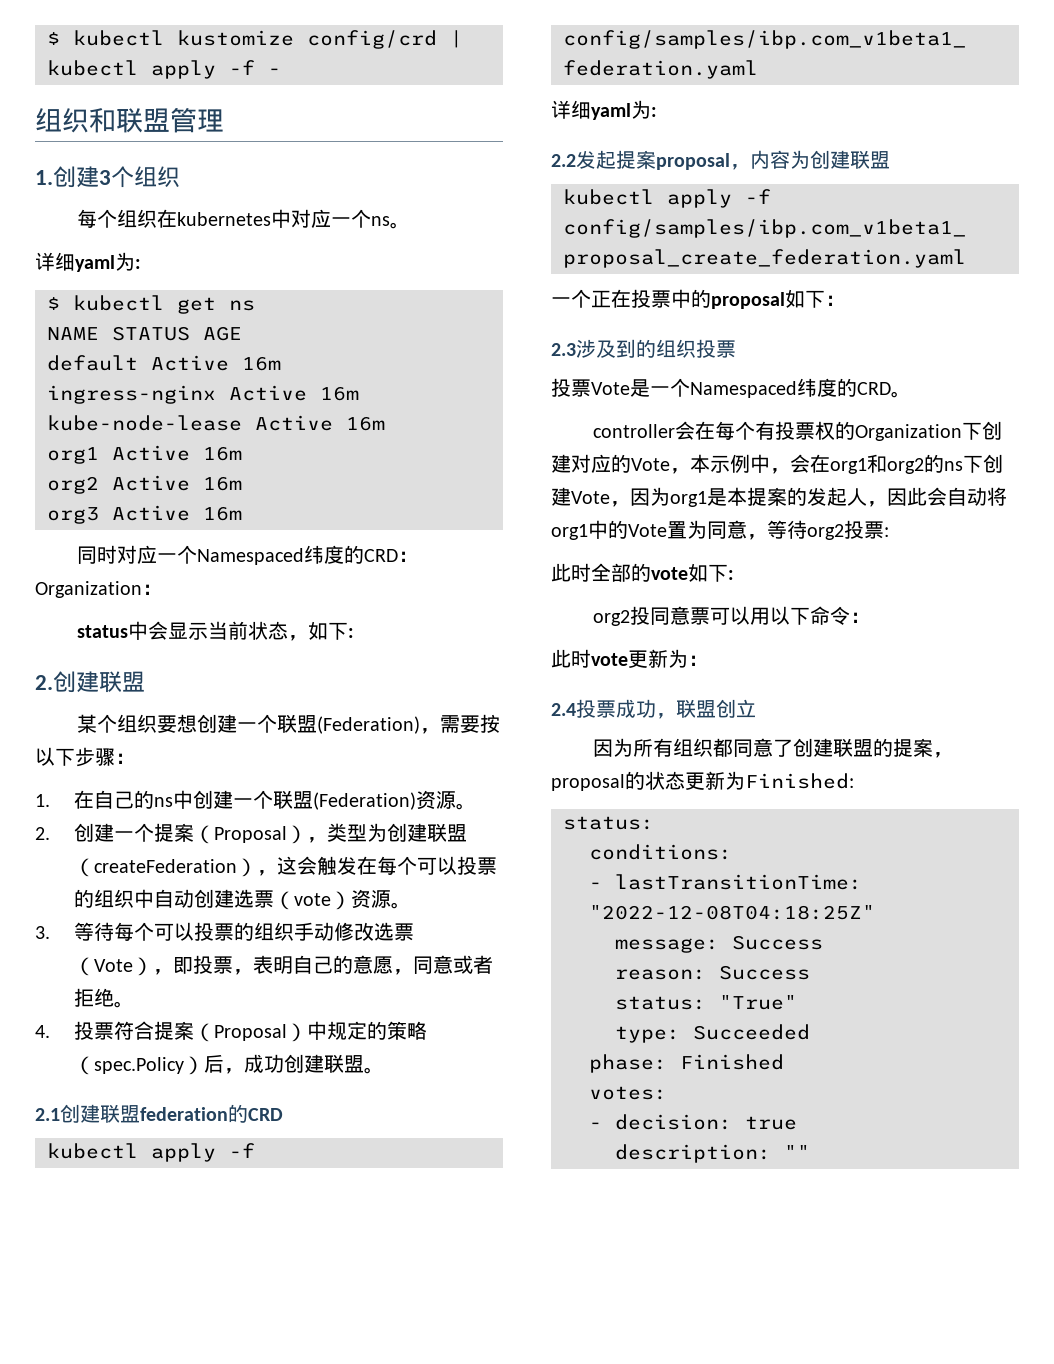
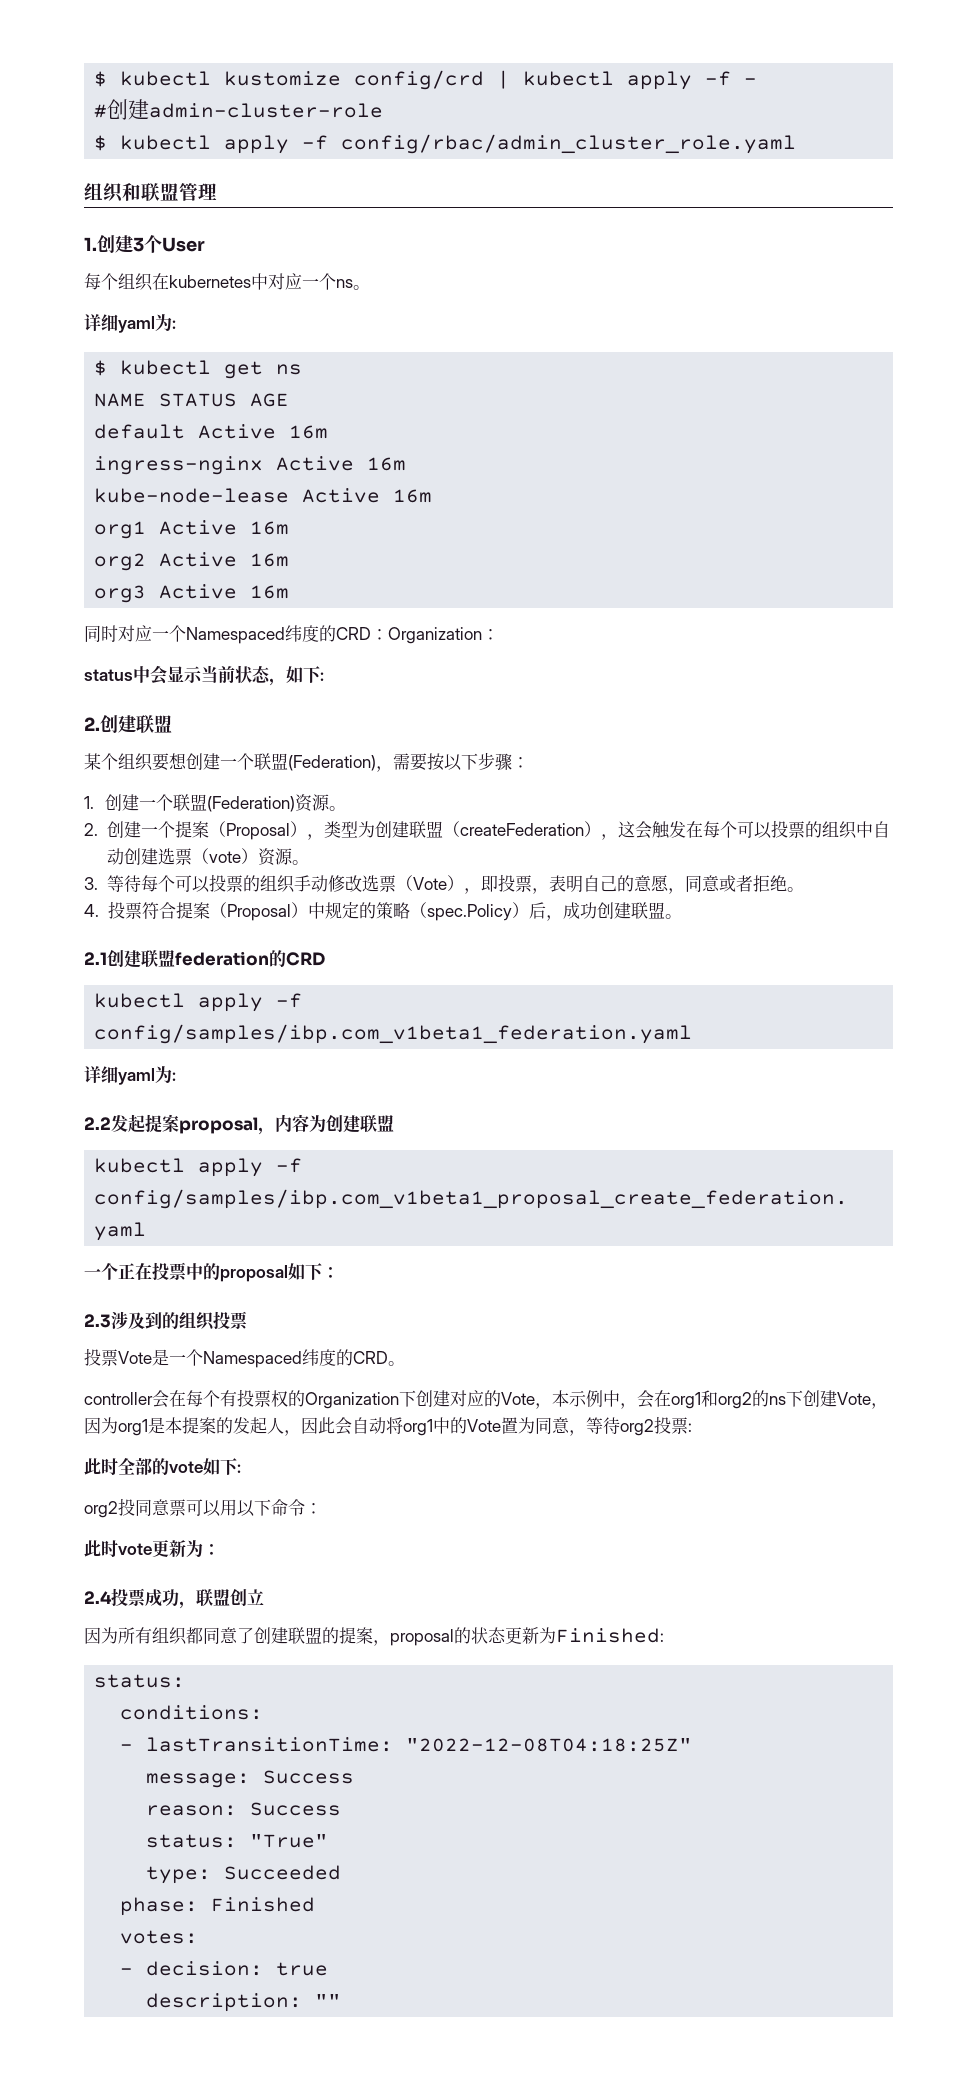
+ #创建admin-cluster-role
+ $ kubectl apply -f config/rbac/admin_cluster_role.yaml
- 1.创建3个组织
+ 1.创建3个User
- 1.在自己的ns中创建一个联盟(Federation)资源。
+ 1.创建一个联盟(Federation)资源。

